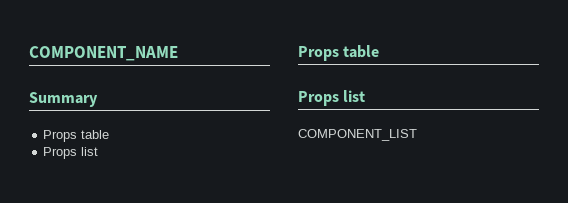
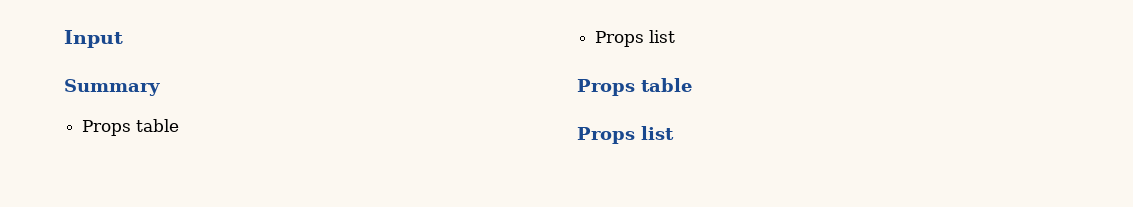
- COMPONENT_NAME
+ Input
- COMPONENT_LIST

